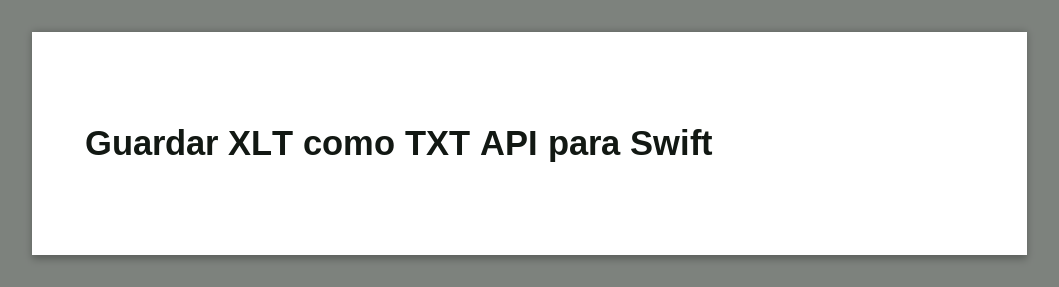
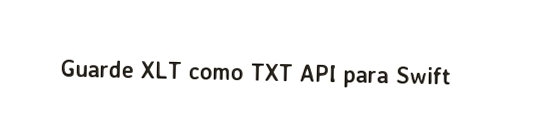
- Guardar XLT como TXT API para Swift
+ Guarde XLT como TXT API para Swift

